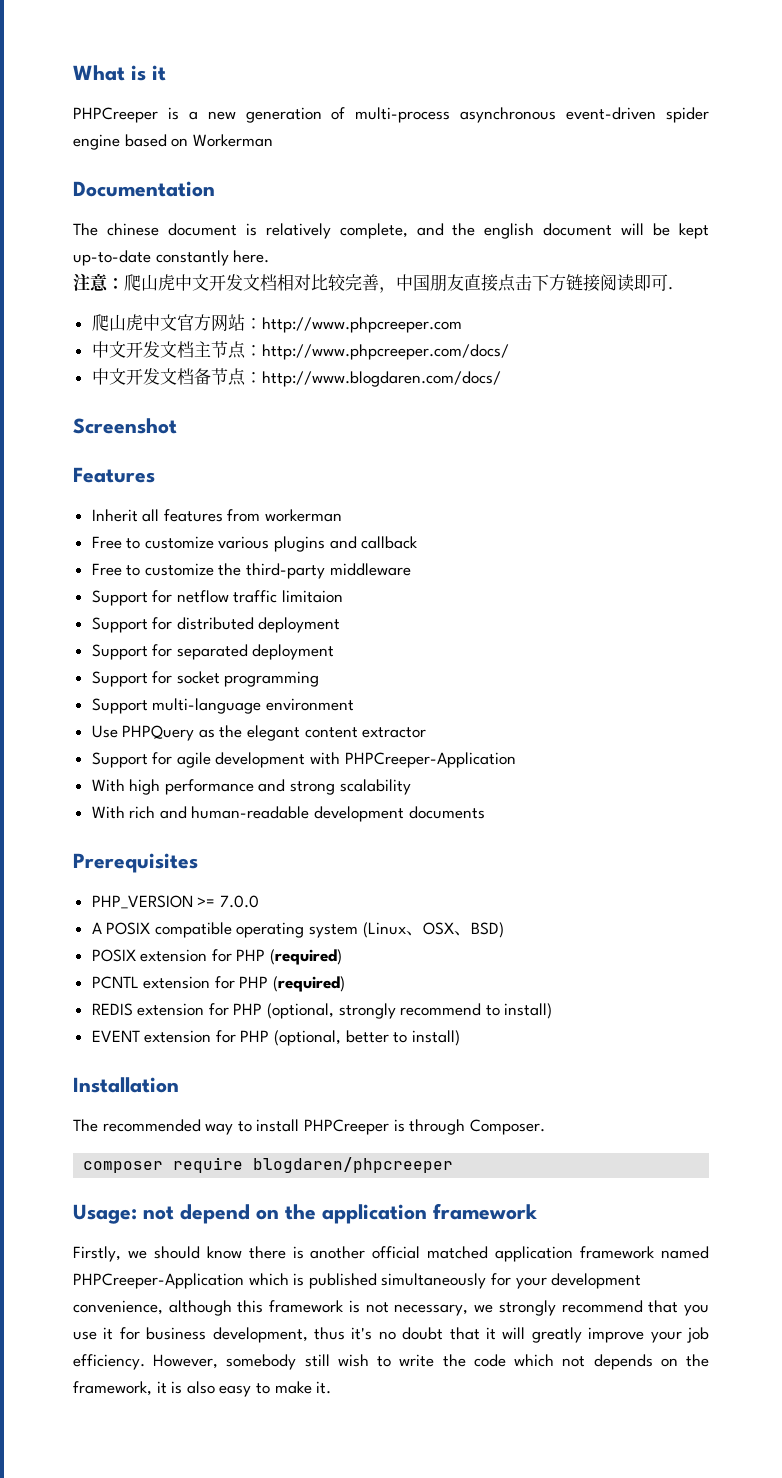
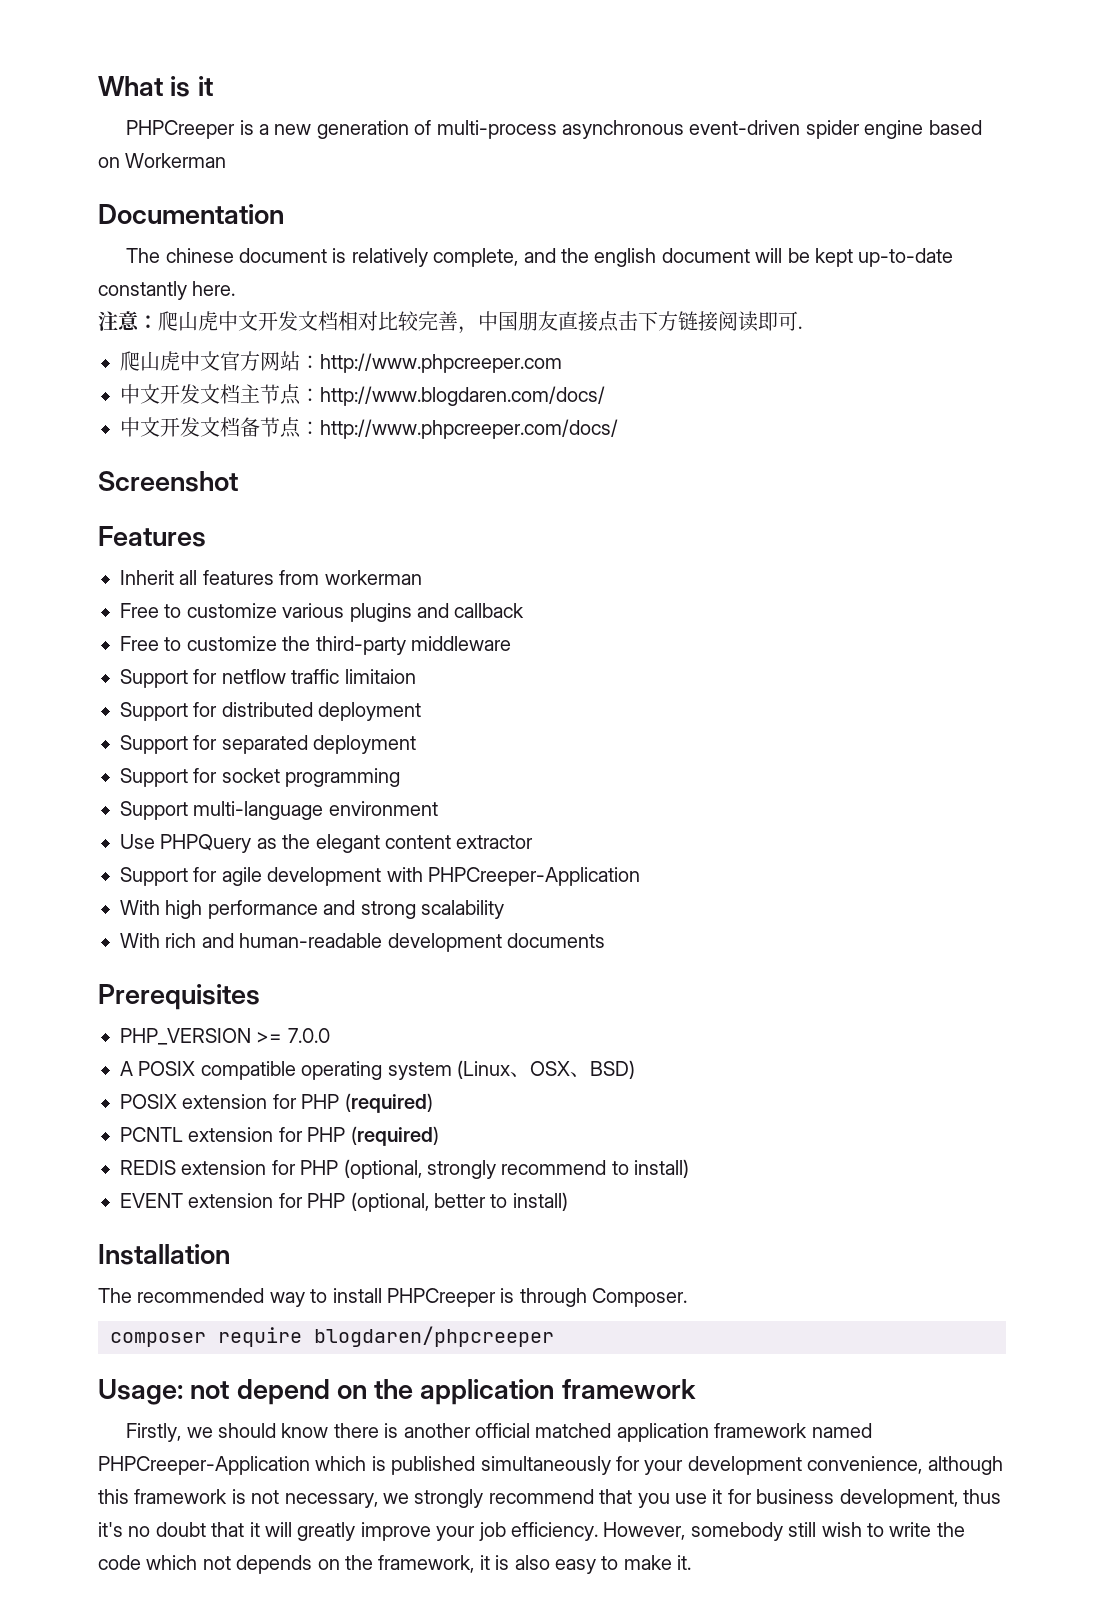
- 中文开发文档主节点：http://www.phpcreeper.com/docs/
+ 中文开发文档主节点：http://www.blogdaren.com/docs/
- 中文开发文档备节点：http://www.blogdaren.com/docs/
+ 中文开发文档备节点：http://www.phpcreeper.com/docs/

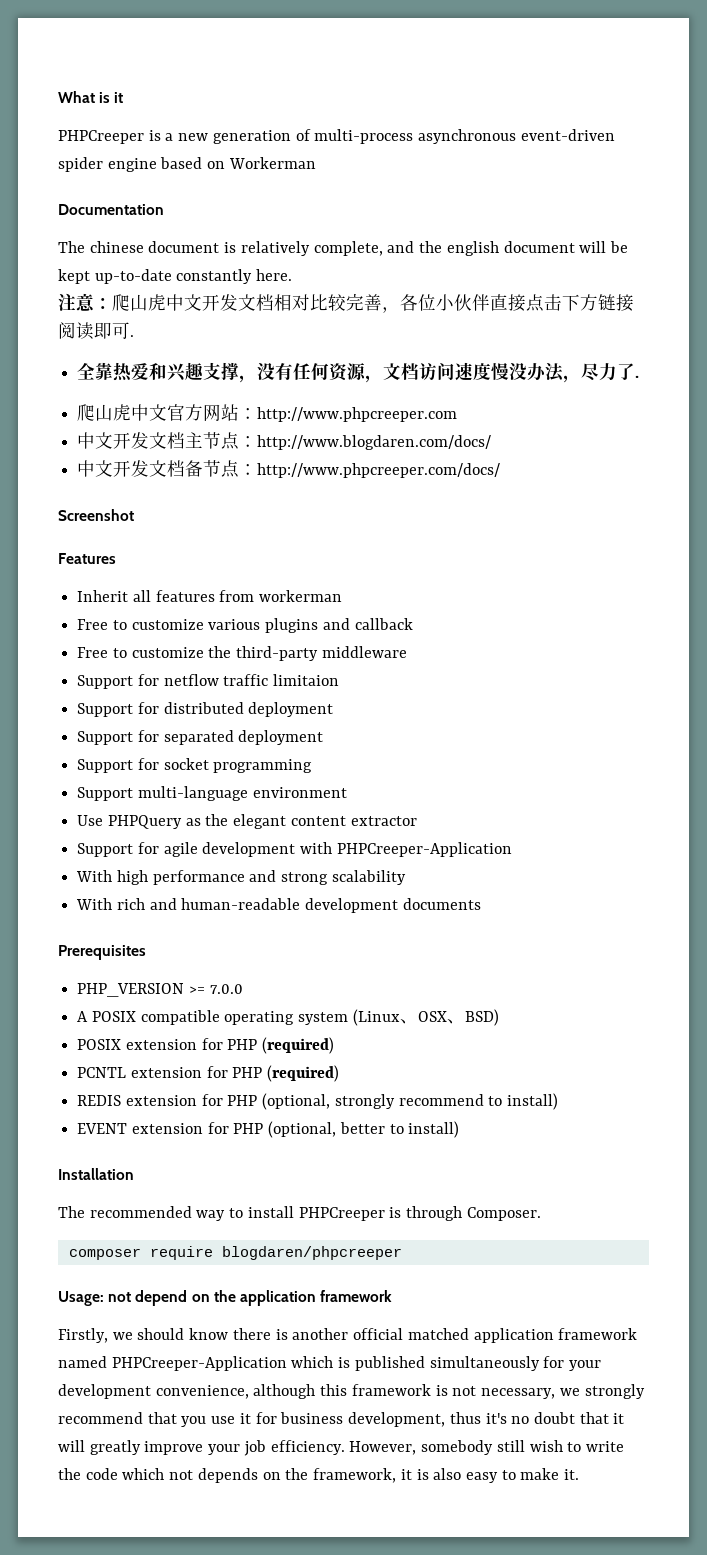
- 注意：爬山虎中文开发文档相对比较完善，中国朋友直接点击下方链接阅读即可.
+ 注意：爬山虎中文开发文档相对比较完善，各位小伙伴直接点击下方链接阅读即可.
+ 全靠热爱和兴趣支撑，没有任何资源，文档访问速度慢没办法，尽力了.

